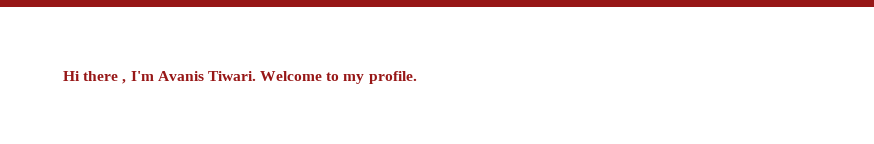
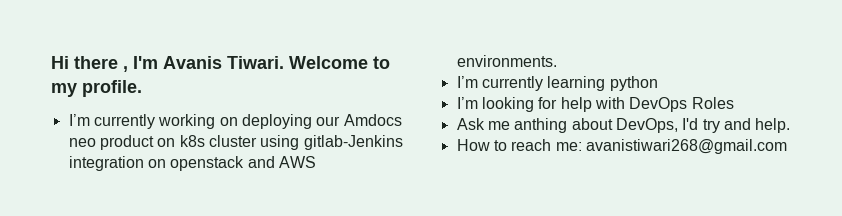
+ I’m currently working on deploying our Amdocs neo product on k8s cluster using gitlab-Jenkins integration on openstack and AWS environments.
+ I’m currently learning python
+ I’m looking for help with DevOps Roles
+ Ask me anthing about DevOps, I'd try and help.
+ How to reach me: avanistiwari268@gmail.com

